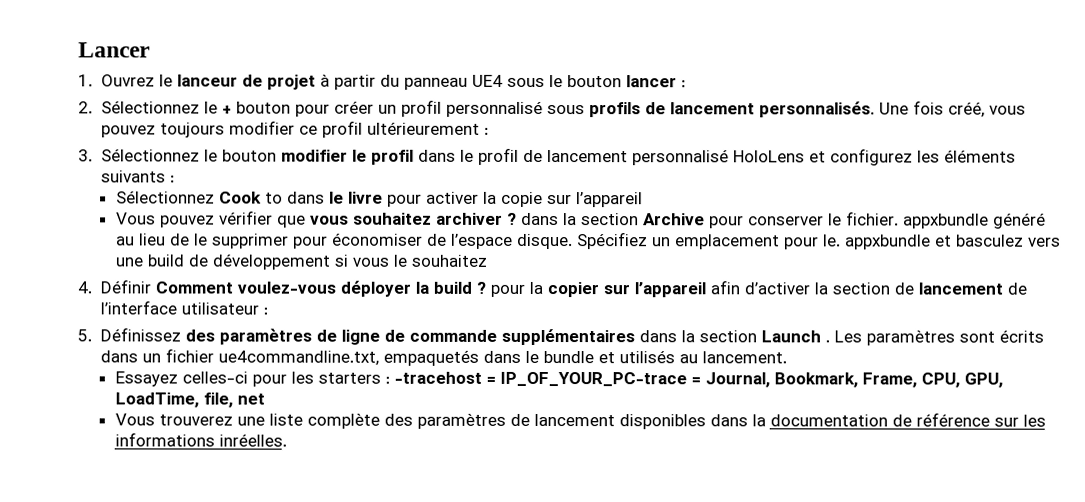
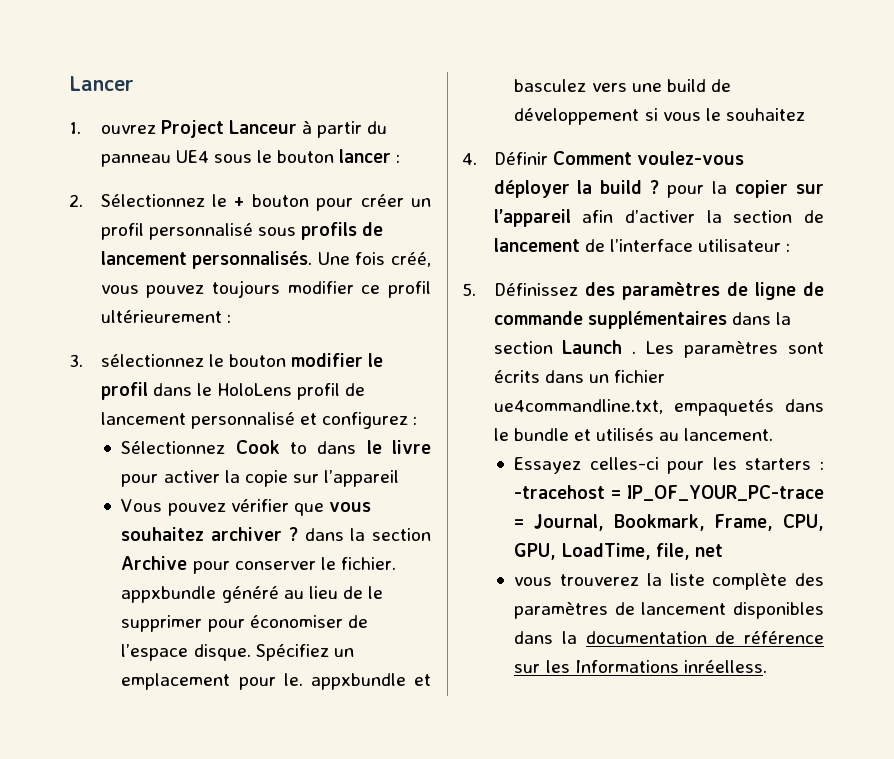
- 1. Ouvrez le lanceur de projet à partir du panneau UE4 sous le bouton lancer :
+ 1. ouvrez Project Lanceur à partir du panneau UE4 sous le bouton lancer :
- 3. Sélectionnez le bouton modifier le profil dans le profil de lancement personnalisé HoloLens et configurez les éléments suivants :
+ 3. sélectionnez le bouton modifier le profil dans le HoloLens profil de lancement personnalisé et configurez :
- Vous trouverez une liste complète des paramètres de lancement disponibles dans la documentation de référence sur les informations inréelles.
+ vous trouverez la liste complète des paramètres de lancement disponibles dans la documentation de référence sur les Informations inréelless.

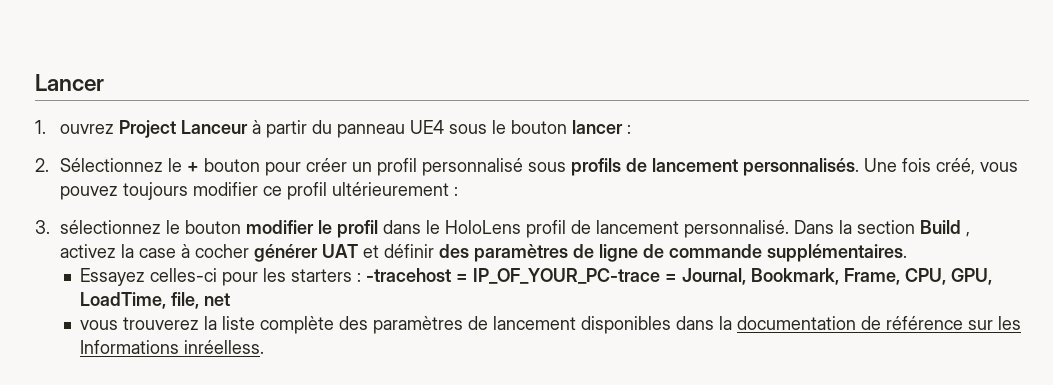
- 3. sélectionnez le bouton modifier le profil dans le HoloLens profil de lancement personnalisé et configurez :
- Sélectionnez Cook to dans le livre pour activer la copie sur l’appareil
- Vous pouvez vérifier que vous souhaitez archiver ? dans la section Archive pour conserver le fichier. appxbundle généré au lieu de le supprimer pour économiser de l’espace disque. Spécifiez un emplacement pour le. appxbundle et basculez vers une build de développement si vous le souhaitez
- 4. Définir Comment voulez-vous déployer la build ? pour la copier sur l’appareil afin d’activer la section de lancement de l’interface utilisateur :
- 5. Définissez des paramètres de ligne de commande supplémentaires dans la section Launch . Les paramètres sont écrits dans un fichier ue4commandline.txt, empaquetés dans le bundle et utilisés au lancement.
+ 3. sélectionnez le bouton modifier le profil dans le HoloLens profil de lancement personnalisé. Dans la section Build , activez la case à cocher générer UAT et définir des paramètres de ligne de commande supplémentaires.

